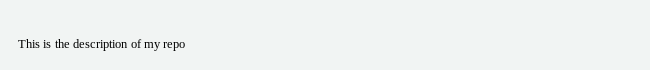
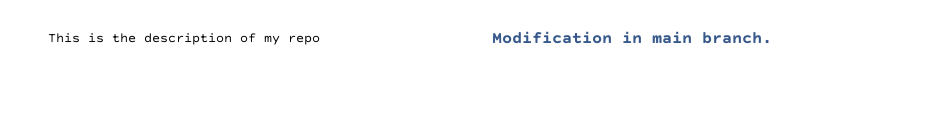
+ Modification in main branch.

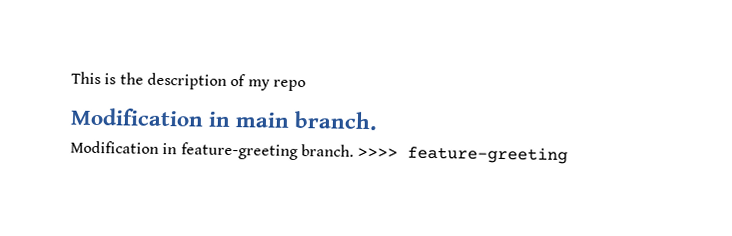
+ Modification in feature-greeting branch. >>>> feature-greeting

